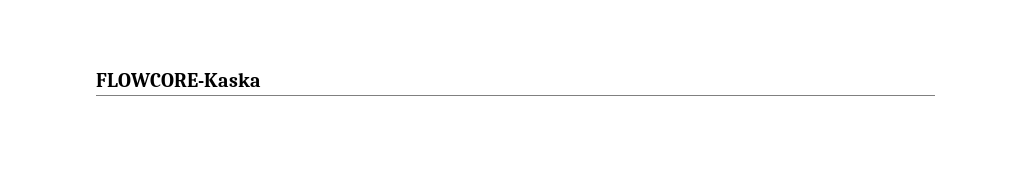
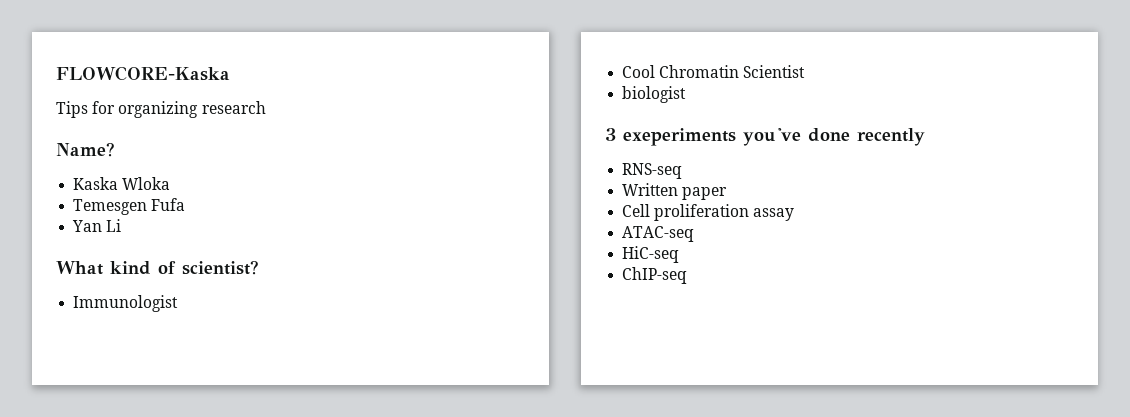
+ Tips for organizing research
+ Name?
+ Kaska Wloka
+ Temesgen Fufa
+ Yan Li
+ What kind of scientist?
+ Immunologist
+ Cool Chromatin Scientist
+ biologist
+ 3 exeperiments you've done recently
+ RNS-seq
+ Written paper
+ Cell proliferation assay
+ ATAC-seq
+ HiC-seq
+ ChIP-seq

